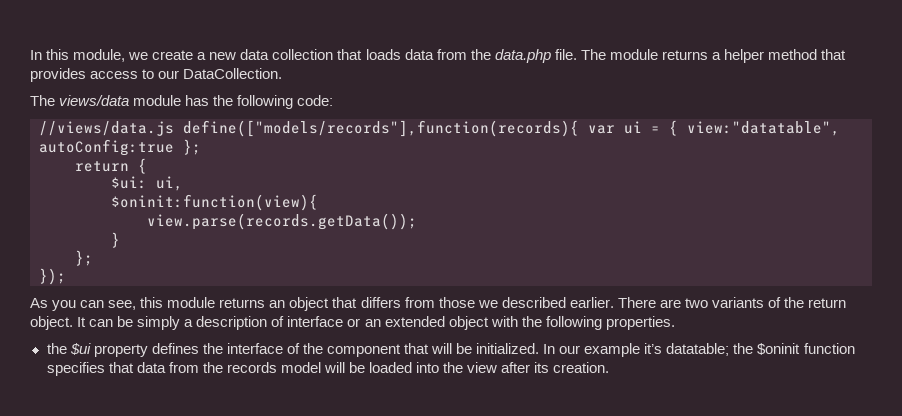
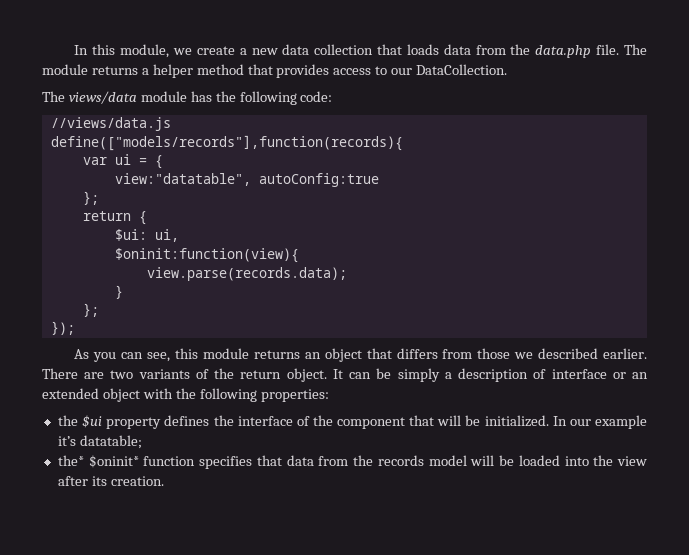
- //views/data.js define(["models/records"],function(records){ var ui = { view:"datatable", autoConfig:true };
+ //views/data.js
+ define(["models/records"],function(records){
+ var ui = {
+ view:"datatable", autoConfig:true
+ };
- view.parse(records.getData());
+ view.parse(records.data);
- It can be simply a description of interface or an extended object with the following properties.
+ It can be simply a description of interface or an extended object with the following properties:
- In our example it’s datatable; the $oninit function specifies that data from the records model will be loaded into the view after its creation.
+ In our example it’s datatable;
+ the* $oninit* function specifies that data from the records model will be loaded into the view after its creation.

